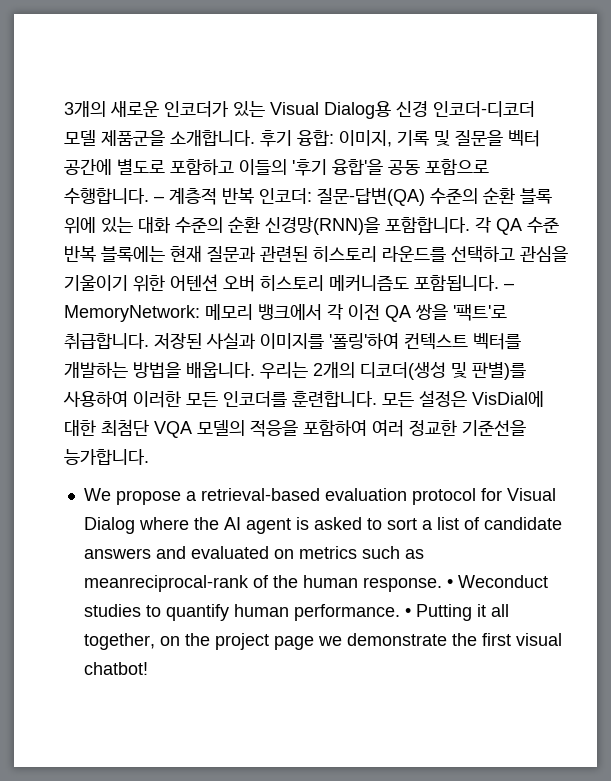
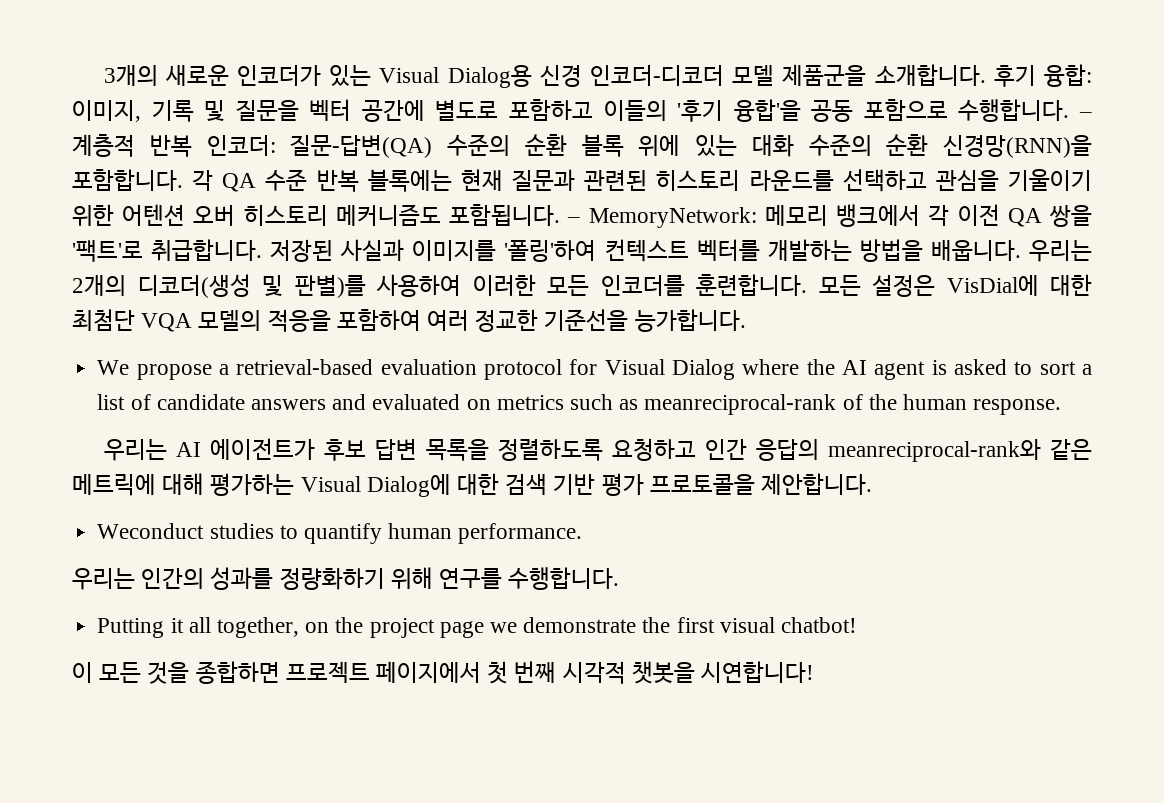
- We propose a retrieval-based evaluation protocol for Visual Dialog where the AI agent is asked to sort a list of candidate answers and evaluated on metrics such as meanreciprocal-rank of the human response. • Weconduct studies to quantify human performance. • Putting it all together, on the project page we demonstrate the first visual chatbot!
+ We propose a retrieval-based evaluation protocol for Visual Dialog where the AI agent is asked to sort a list of candidate answers and evaluated on metrics such as meanreciprocal-rank of the human response.
+ 우리는 AI 에이전트가 후보 답변 목록을 정렬하도록 요청하고 인간 응답의 meanreciprocal-rank와 같은 메트릭에 대해 평가하는 Visual Dialog에 대한 검색 기반 평가 프로토콜을 제안합니다.
+ Weconduct studies to quantify human performance.
+ 우리는 인간의 성과를 정량화하기 위해 연구를 수행합니다.
+ Putting it all together, on the project page we demonstrate the first visual chatbot!
+ 이 모든 것을 종합하면 프로젝트 페이지에서 첫 번째 시각적 챗봇을 시연합니다!

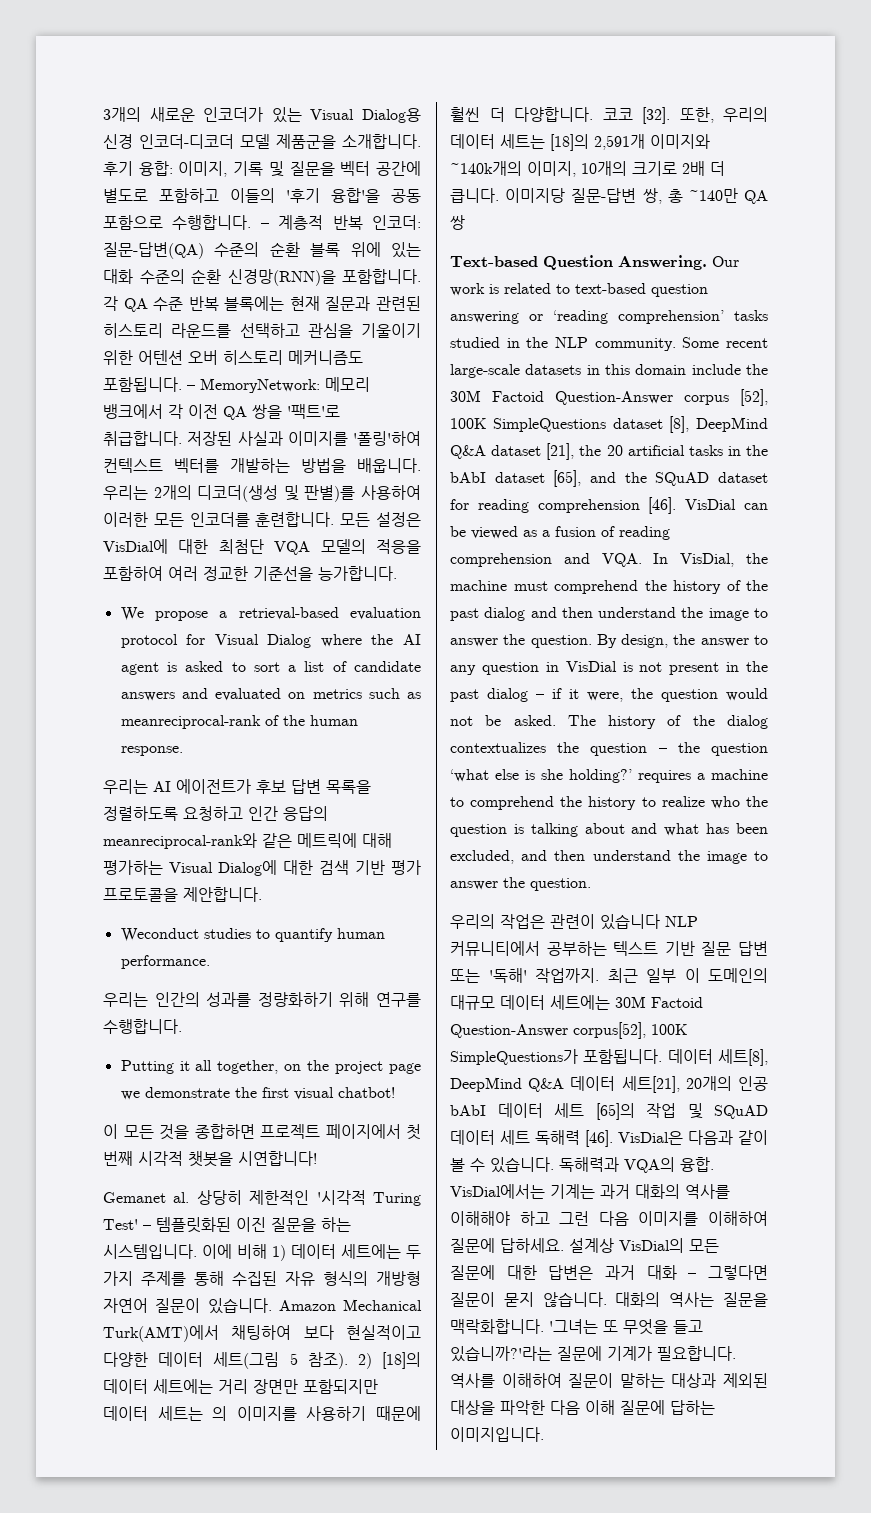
+ Gemanet al. 상당히 제한적인 '시각적 Turing Test' – 템플릿화된 이진 질문을 하는 시스템입니다. 이에 비해 1) 데이터 세트에는 두 가지 주제를 통해 수집된 자유 형식의 개방형 자연어 질문이 있습니다. Amazon Mechanical Turk(AMT)에서 채팅하여 보다 현실적이고 다양한 데이터 세트(그림 5 참조). 2) [18]의 데이터 세트에는 거리 장면만 포함되지만 데이터 세트는 의 이미지를 사용하기 때문에 훨씬 더 다양합니다. 코코 [32]. 또한, 우리의 데이터 세트는 [18]의 2,591개 이미지와 ~140k개의 이미지, 10개의 크기로 2배 더 큽니다. 이미지당 질문-답변 쌍, 총 ~140만 QA 쌍
+ Text-based Question Answering. Our work is related to text-based question answering or ‘reading comprehension’ tasks studied in the NLP community. Some recent large-scale datasets in this domain include the 30M Factoid Question-Answer corpus [52], 100K SimpleQuestions dataset [8], DeepMind Q&A dataset [21], the 20 artificial tasks in the bAbI dataset [65], and the SQuAD dataset for reading comprehension [46]. VisDial can be viewed as a fusion of reading comprehension and VQA. In VisDial, the machine must comprehend the history of the past dialog and then understand the image to answer the question. By design, the answer to any question in VisDial is not present in the past dialog – if it were, the question would not be asked. The history of the dialog contextualizes the question – the question ‘what else is she holding?’ requires a machine to comprehend the history to realize who the question is talking about and what has been excluded, and then understand the image to answer the question.
+ 우리의 작업은 관련이 있습니다 NLP 커뮤니티에서 공부하는 텍스트 기반 질문 답변 또는 '독해' 작업까지. 최근 일부 이 도메인의 대규모 데이터 세트에는 30M Factoid Question-Answer corpus[52], 100K SimpleQuestions가 포함됩니다. 데이터 세트[8], DeepMind Q&A 데이터 세트[21], 20개의 인공 bAbI 데이터 세트 [65]의 작업 및 SQuAD 데이터 세트 독해력 [46]. VisDial은 다음과 같이 볼 수 있습니다. 독해력과 VQA의 융합. VisDial에서는 기계는 과거 대화의 역사를 이해해야 하고 그런 다음 이미지를 이해하여 질문에 답하세요. 설계상 VisDial의 모든 질문에 대한 답변은 과거 대화 – 그렇다면 질문이 묻지 않습니다. 대화의 역사는 질문을 맥락화합니다. '그녀는 또 무엇을 들고 있습니까?'라는 질문에 기계가 필요합니다. 역사를 이해하여 질문이 말하는 대상과 제외된 대상을 파악한 다음 이해 질문에 답하는 이미지입니다.

